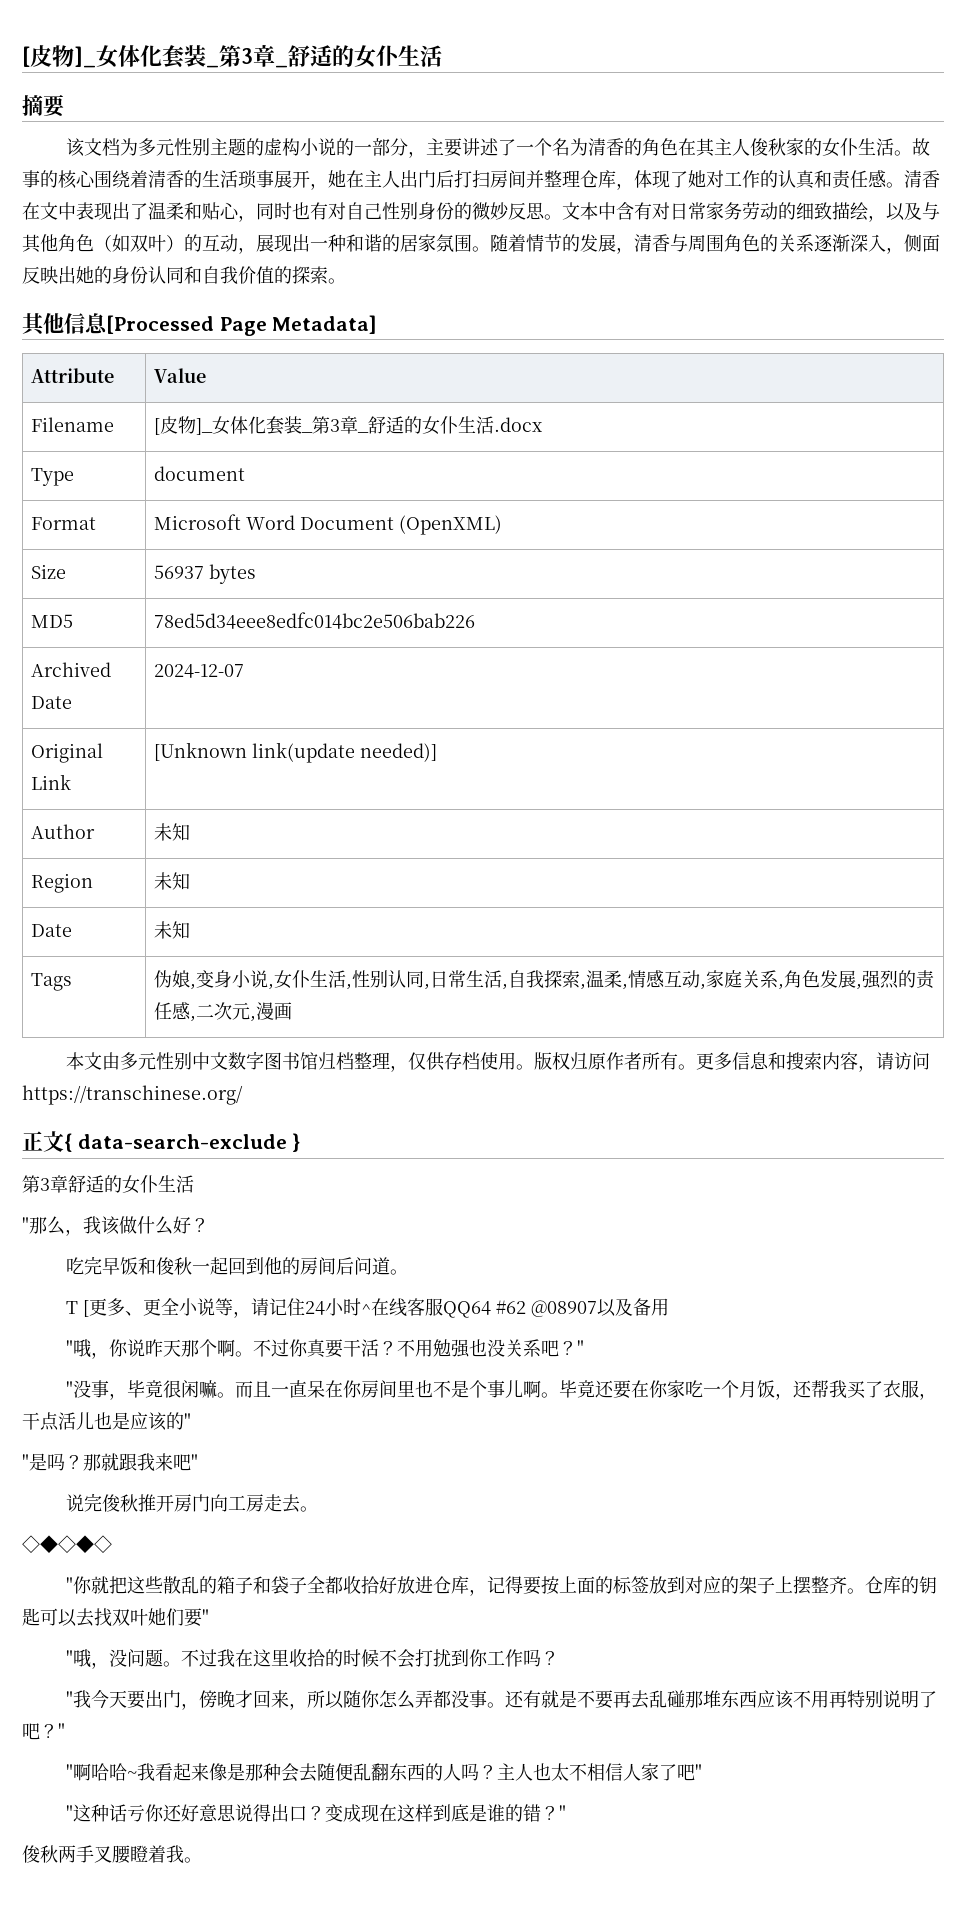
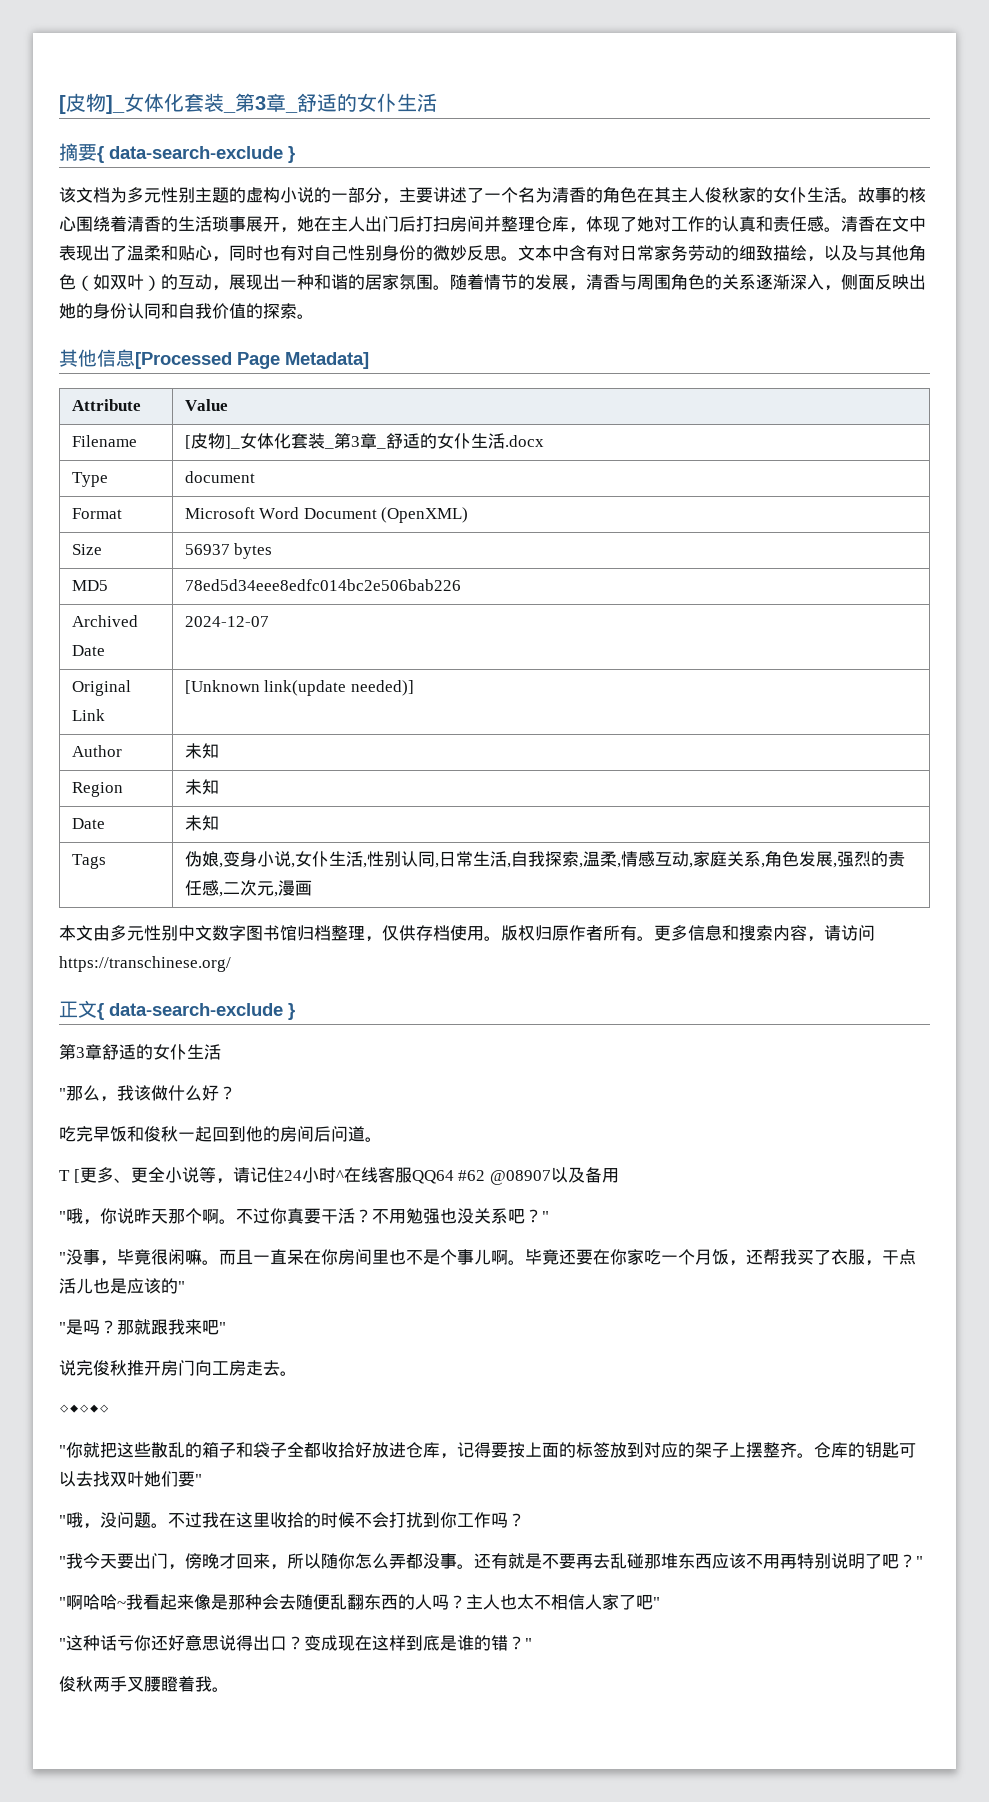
- 摘要
+ 摘要{ data-search-exclude }

